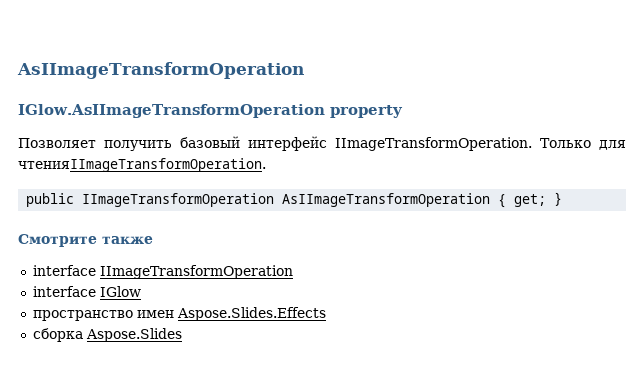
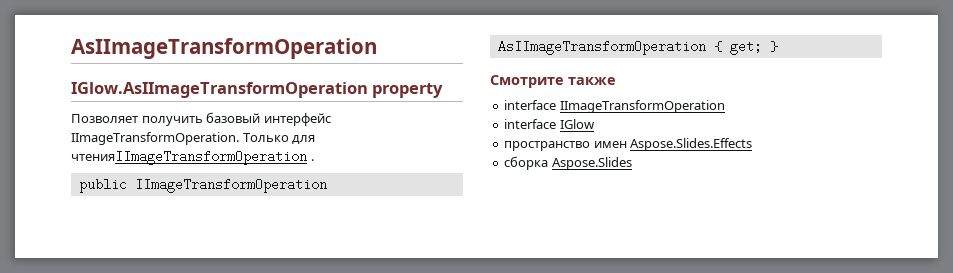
- Только для чтенияIImageTransformOperation.
+ Только для чтенияIImageTransformOperation .

